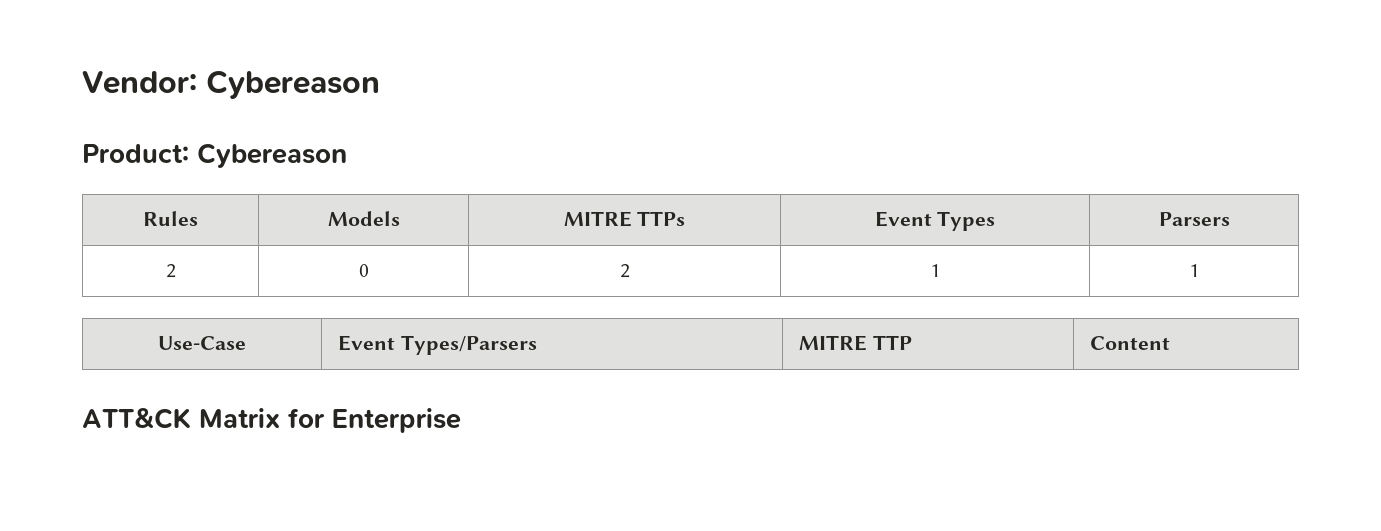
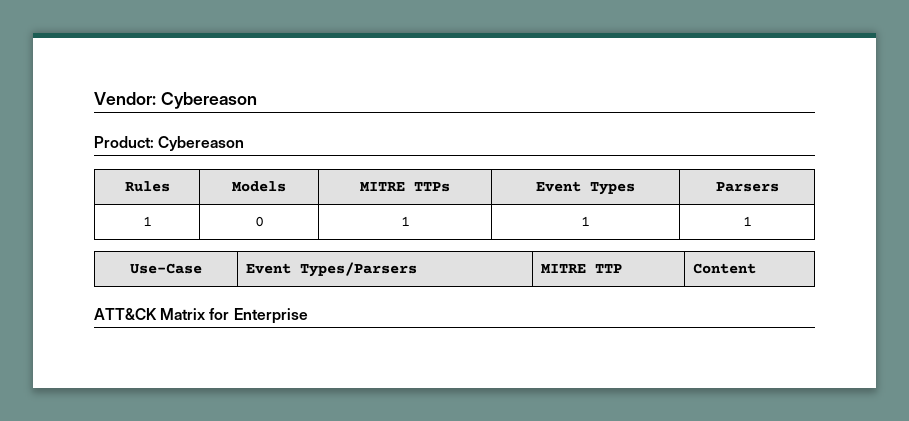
- 2 | 0 | 2 | 1 | 1
+ 1 | 0 | 1 | 1 | 1

